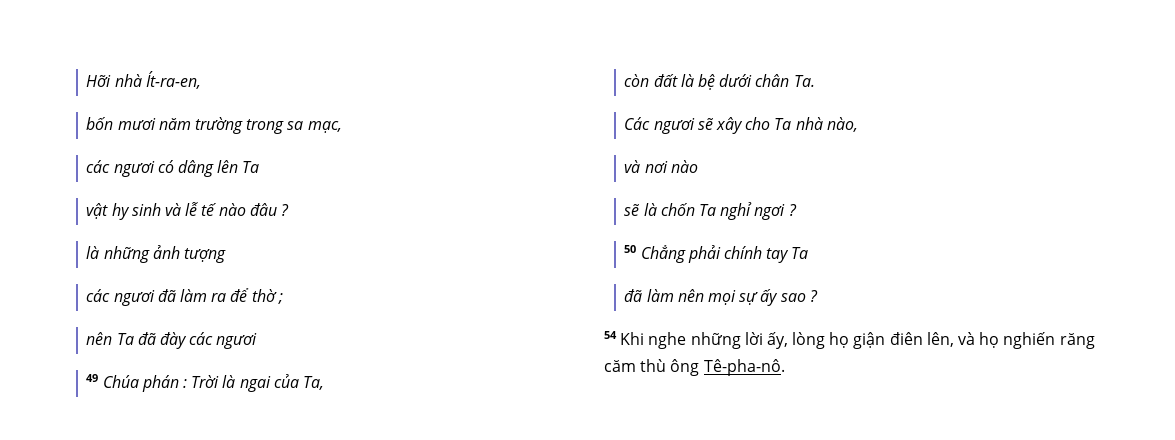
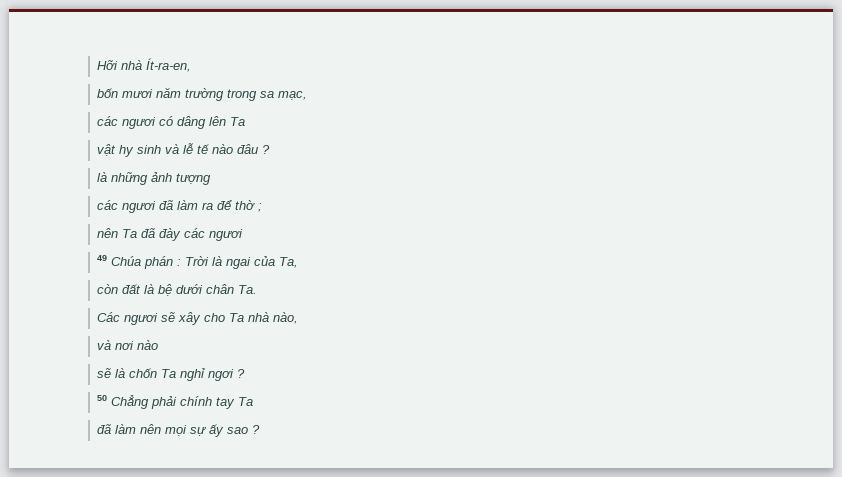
- 54 Khi nghe những lời ấy, lòng họ giận điên lên, và họ nghiến răng căm thù ông Tê-pha-nô.

